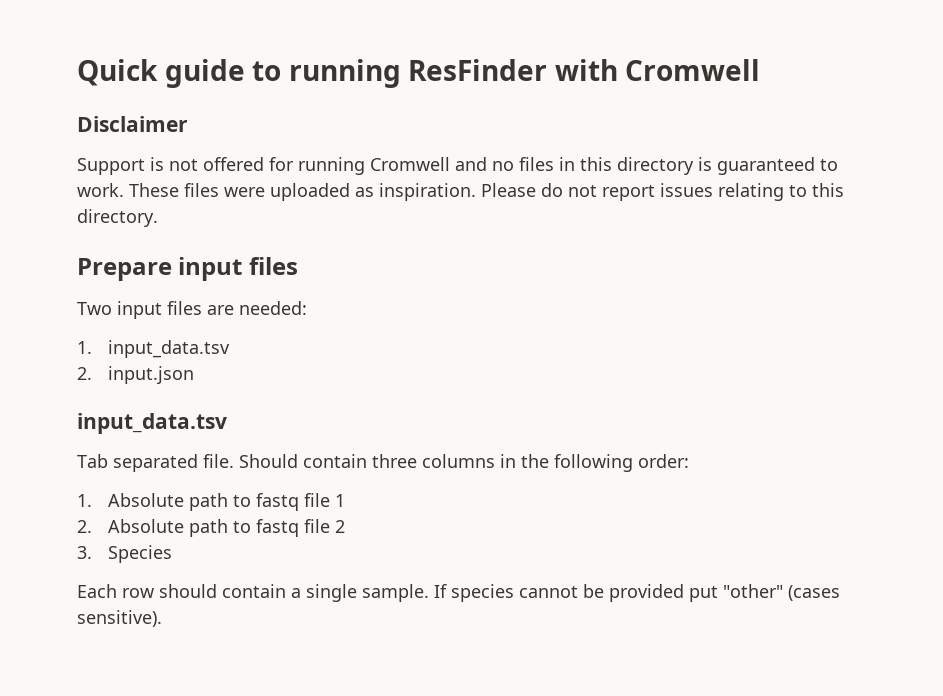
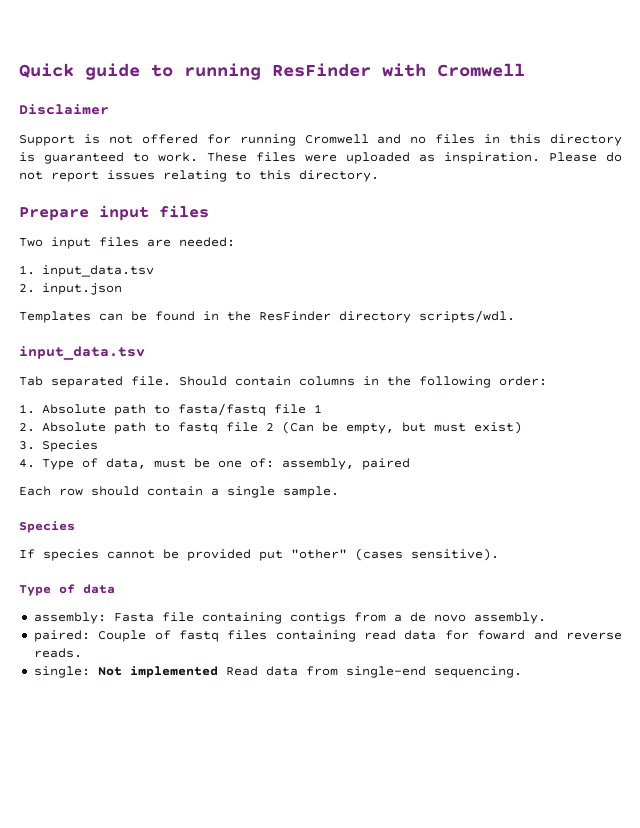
+ Templates can be found in the ResFinder directory scripts/wdl.
- Should contain three columns in the following order:
+ Should contain columns in the following order:
- 1. Absolute path to fastq file 1
+ 1. Absolute path to fasta/fastq file 1
- 2. Absolute path to fastq file 2
+ 2. Absolute path to fastq file 2 (Can be empty, but must exist)
  3. Species
+ 4. Type of data, must be one of: assembly, paired
- Each row should contain a single sample. If species cannot be provided put "other" (cases sensitive).
+ Each row should contain a single sample.
+ Species
+ If species cannot be provided put "other" (cases sensitive).
+ Type of data
+ assembly: Fasta file containing contigs from a de novo assembly.
+ paired: Couple of fastq files containing read data for foward and reverse reads.
+ single: Not implemented Read data from single-end sequencing.

